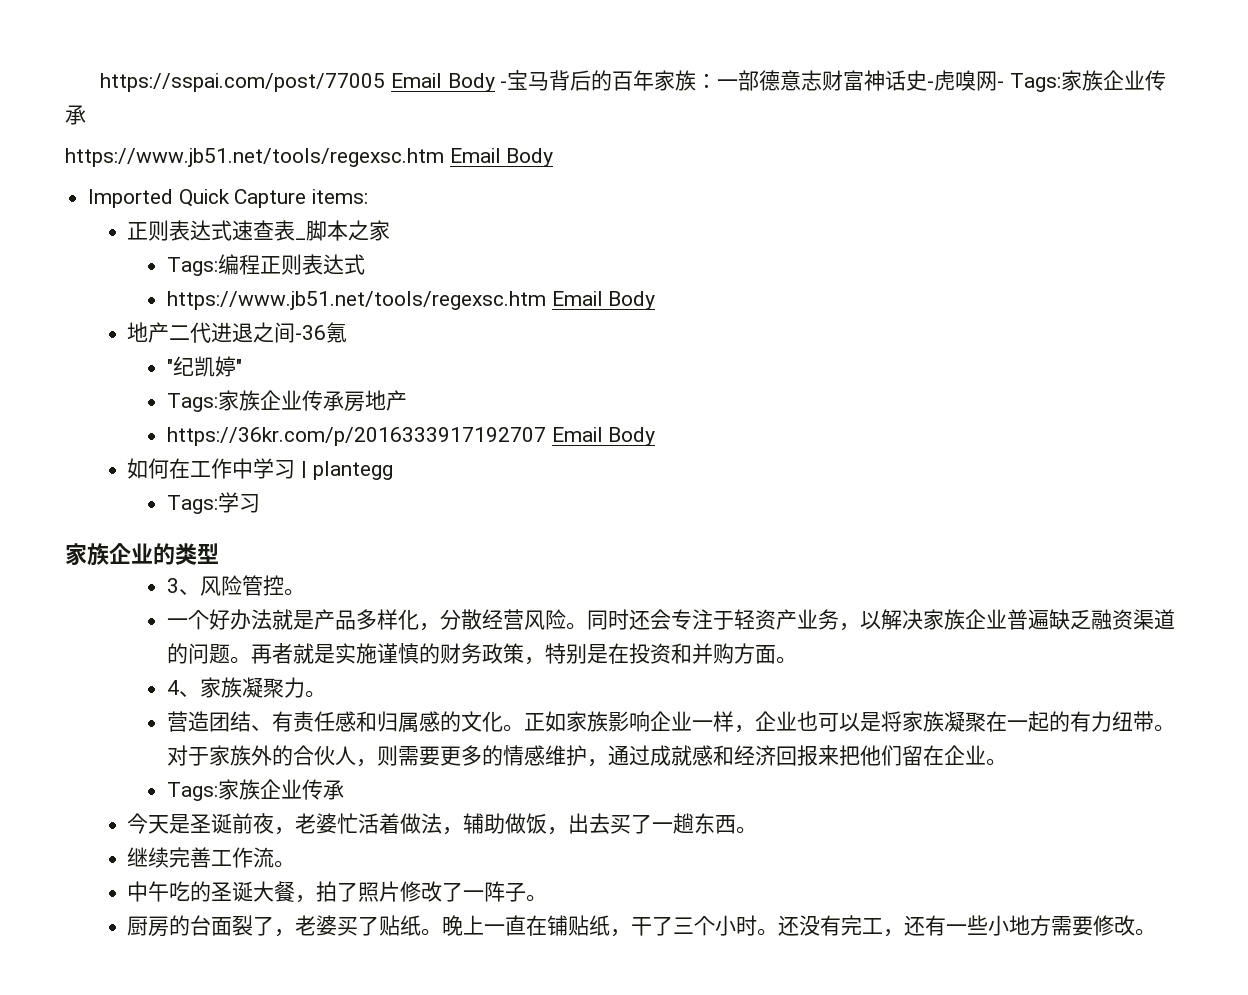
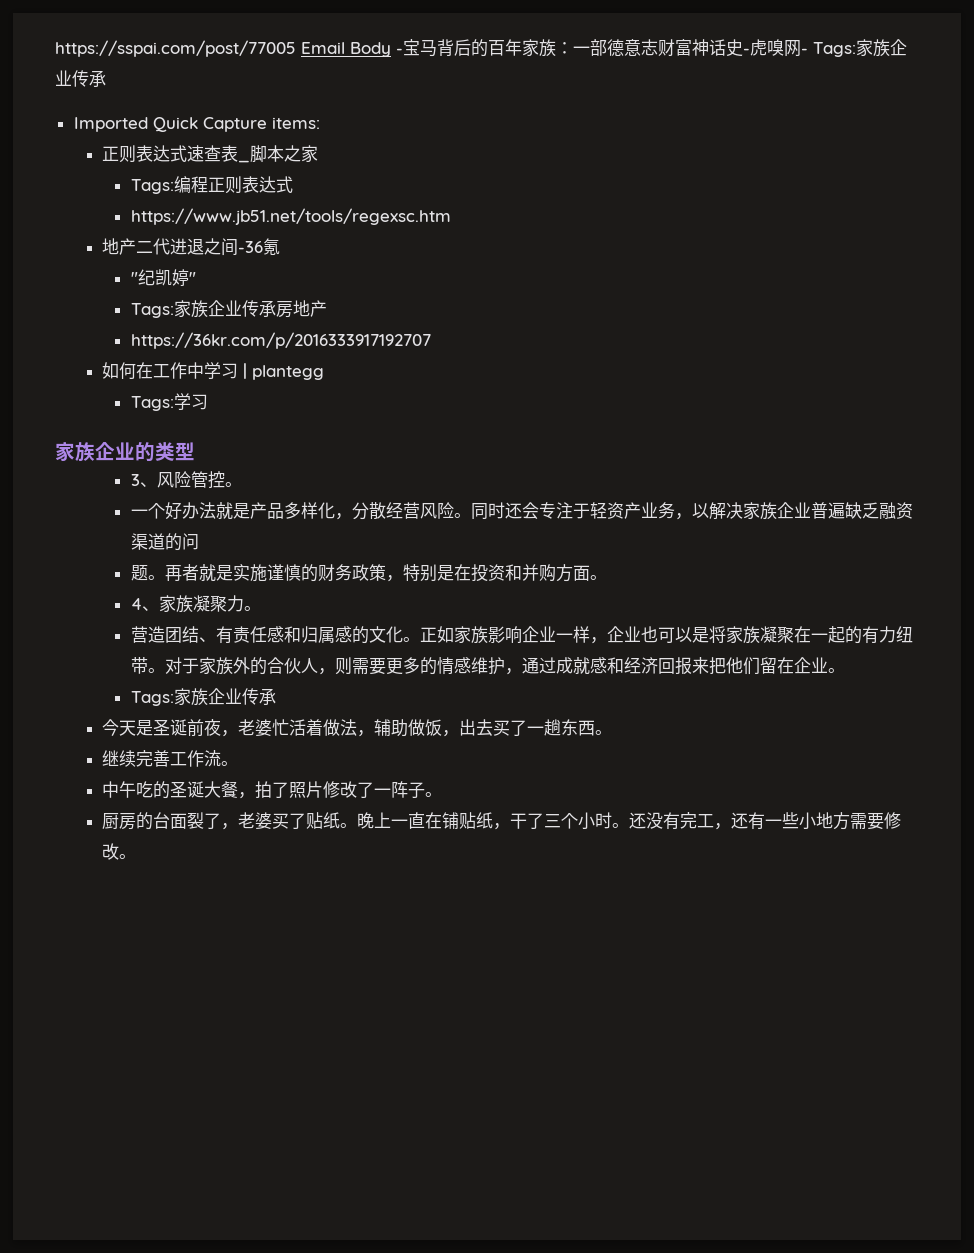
  https://sspai.com/post/77005 Email Body -宝马背后的百年家族：一部德意志财富神话史-虎嗅网- Tags:家族企业传承
- https://www.jb51.net/tools/regexsc.htm Email Body
  Tags:编程正则表达式
- https://www.jb51.net/tools/regexsc.htm Email Body
+ https://www.jb51.net/tools/regexsc.htm
- https://36kr.com/p/2016333917192707 Email Body
+ https://36kr.com/p/2016333917192707
- 同时还会专注于轻资产业务，以解决家族企业普遍缺乏融资渠道的问题。
+ 同时还会专注于轻资产业务，以解决家族企业普遍缺乏融资渠道的问
+ 题。

